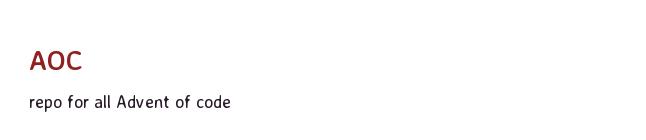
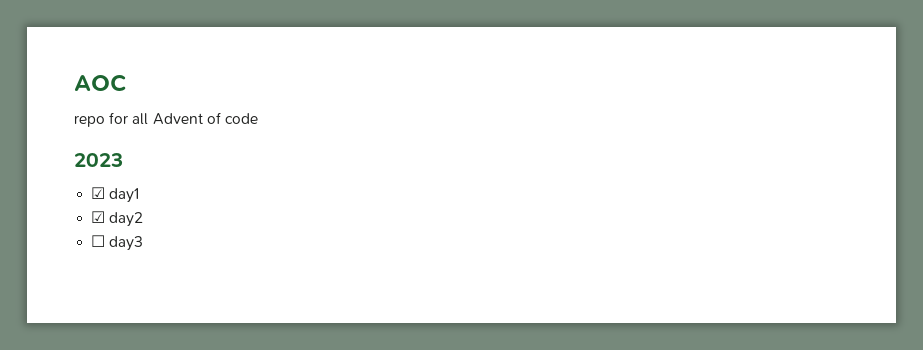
+ 2023
+ ☑ day1
+ ☑ day2
+ ☐ day3

